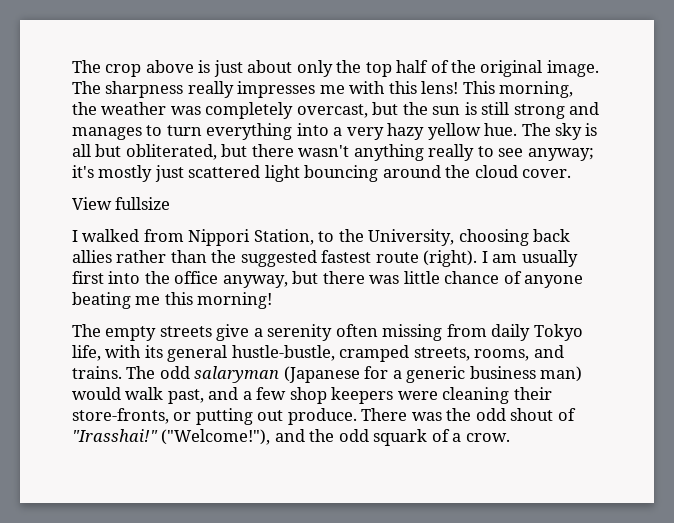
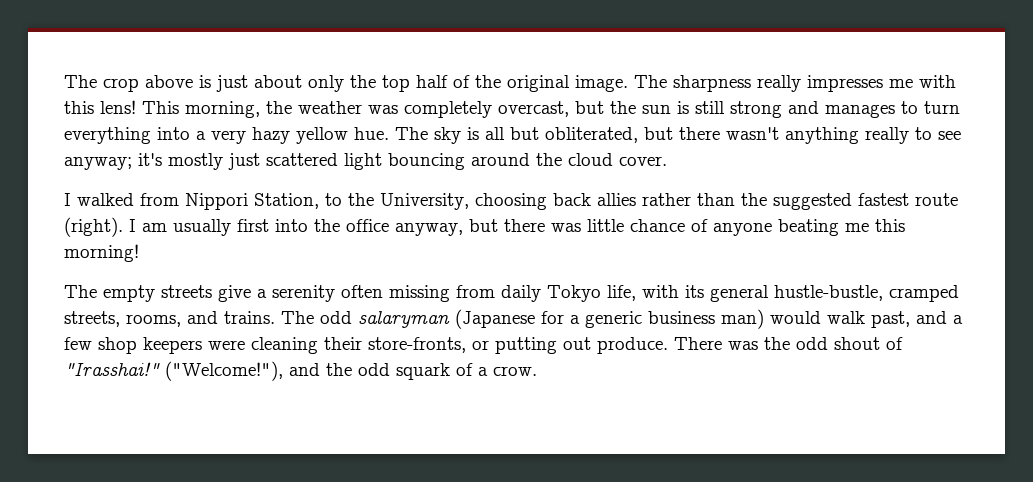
- View fullsize

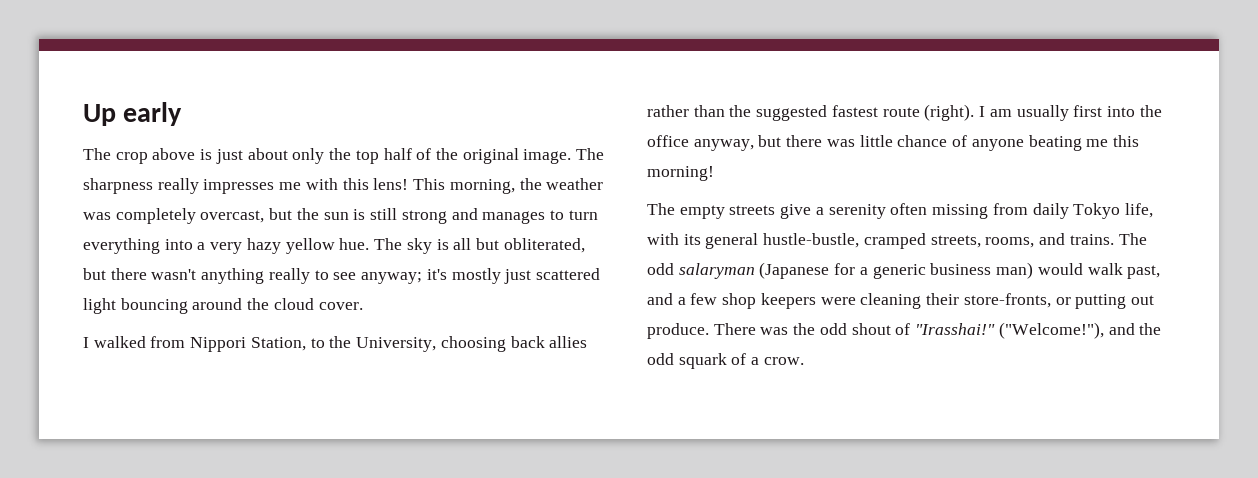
+ Up early

